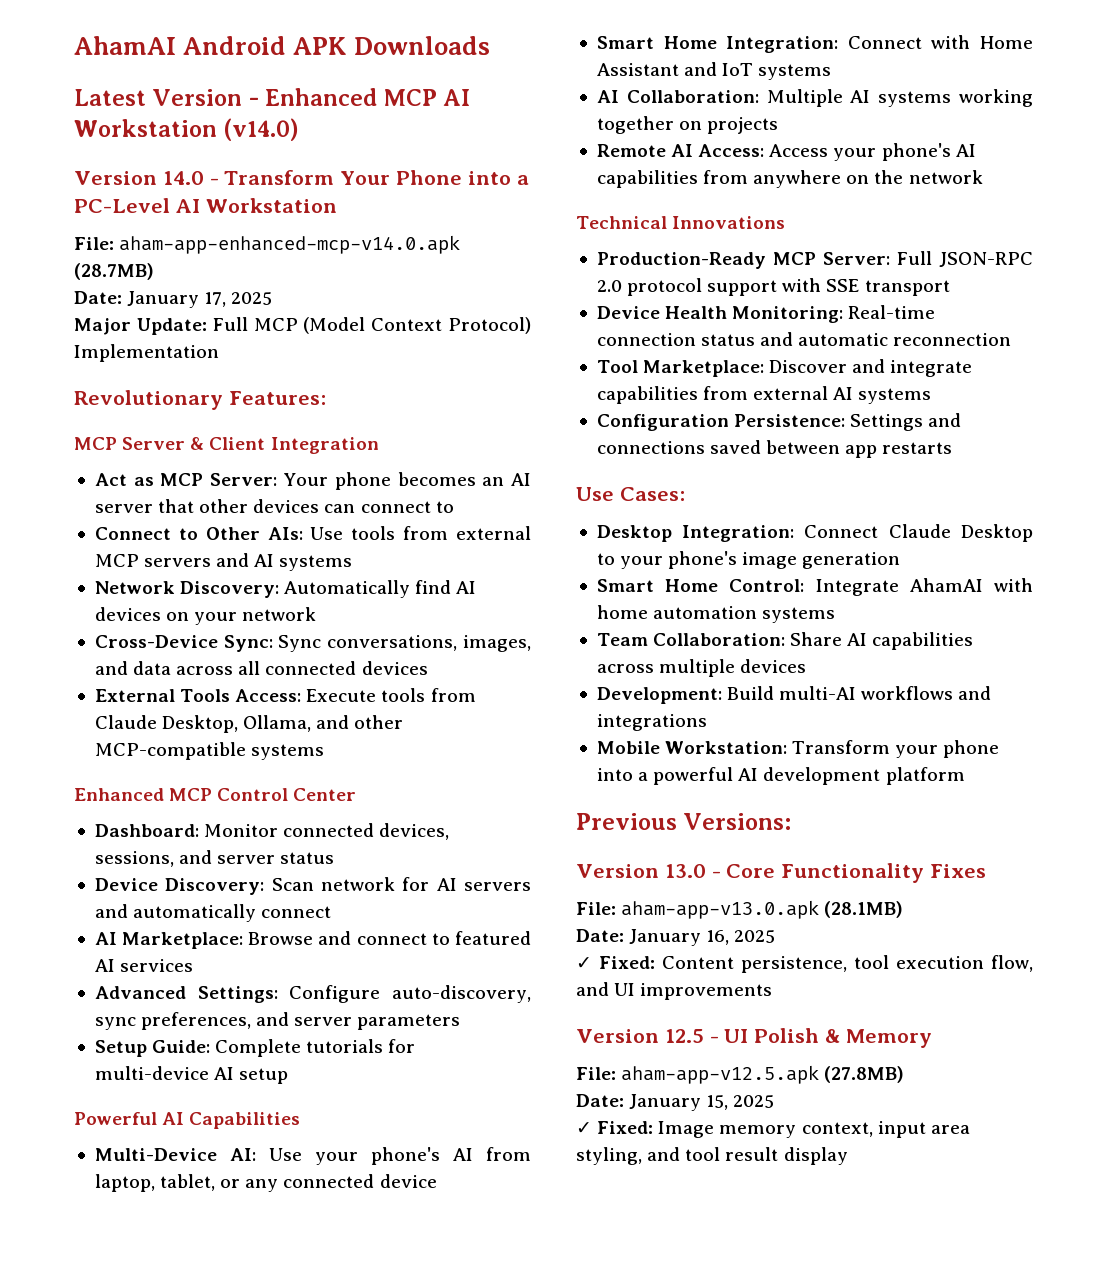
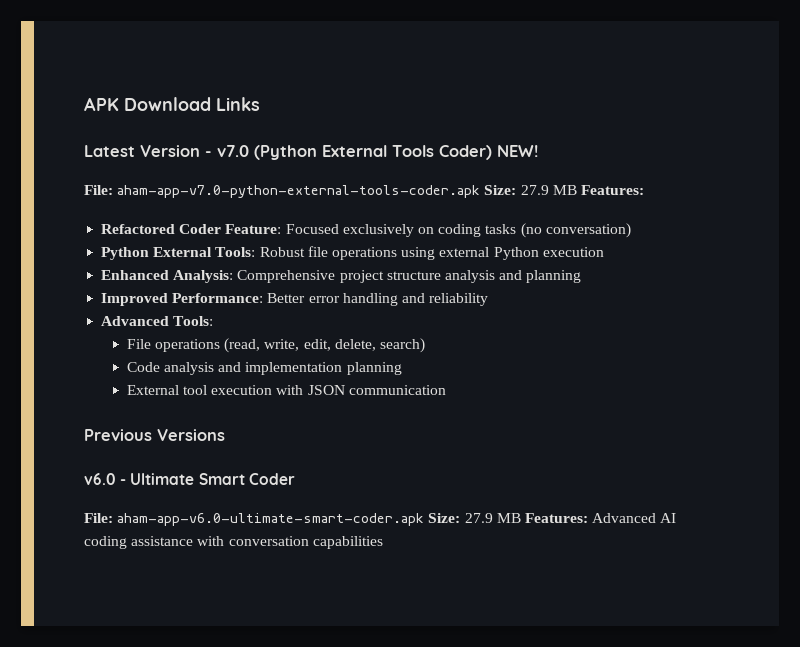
- AhamAI Android APK Downloads
+ APK Download Links
- Latest Version - Enhanced MCP AI Workstation (v14.0)
- Version 14.0 - Transform Your Phone into a PC-Level AI Workstation
- File: aham-app-enhanced-mcp-v14.0.apk (28.7MB)
- Date: January 17, 2025
- Major Update: Full MCP (Model Context Protocol) Implementation
- Revolutionary Features:
- MCP Server & Client Integration
- Act as MCP Server: Your phone becomes an AI server that other devices can connect to
- Connect to Other AIs: Use tools from external MCP servers and AI systems
- Network Discovery: Automatically find AI devices on your network
- Cross-Device Sync: Sync conversations, images, and data across all connected devices
- External Tools Access: Execute tools from Claude Desktop, Ollama, and other MCP-compatible systems
- Enhanced MCP Control Center
- Dashboard: Monitor connected devices, sessions, and server status
- Device Discovery: Scan network for AI servers and automatically connect
- AI Marketplace: Browse and connect to featured AI services
- Advanced Settings: Configure auto-discovery, sync preferences, and server parameters
- Setup Guide: Complete tutorials for multi-device AI setup
- Powerful AI Capabilities
- Multi-Device AI: Use your phone's AI from laptop, tablet, or any connected device
- Smart Home Integration: Connect with Home Assistant and IoT systems
- AI Collaboration: Multiple AI systems working together on projects
- Remote AI Access: Access your phone's AI capabilities from anywhere on the network
- Technical Innovations
- Production-Ready MCP Server: Full JSON-RPC 2.0 protocol support with SSE transport
- Device Health Monitoring: Real-time connection status and automatic reconnection
- Tool Marketplace: Discover and integrate capabilities from external AI systems
- Configuration Persistence: Settings and connections saved between app restarts
- Use Cases:
- Desktop Integration: Connect Claude Desktop to your phone's image generation
- Smart Home Control: Integrate AhamAI with home automation systems
- Team Collaboration: Share AI capabilities across multiple devices
- Development: Build multi-AI workflows and integrations
- Mobile Workstation: Transform your phone into a powerful AI development platform
- Previous Versions:
- Version 13.0 - Core Functionality Fixes
- File: aham-app-v13.0.apk (28.1MB)
- Date: January 16, 2025
- ✓ Fixed: Content persistence, tool execution flow, and UI improvements
- Version 12.5 - UI Polish & Memory
- File: aham-app-v12.5.apk (27.8MB)
- Date: January 15, 2025
- ✓ Fixed: Image memory context, input area styling, and tool result display
+ Latest Version - v7.0 (Python External Tools Coder) NEW!
+ File: aham-app-v7.0-python-external-tools-coder.apk Size: 27.9 MB Features:
+ Refactored Coder Feature: Focused exclusively on coding tasks (no conversation)
+ Python External Tools: Robust file operations using external Python execution
+ Enhanced Analysis: Comprehensive project structure analysis and planning
+ Improved Performance: Better error handling and reliability
+ Advanced Tools:
+ File operations (read, write, edit, delete, search)
+ Code analysis and implementation planning
+ External tool execution with JSON communication
+ Previous Versions
+ v6.0 - Ultimate Smart Coder
+ File: aham-app-v6.0-ultimate-smart-coder.apk Size: 27.9 MB Features: Advanced AI coding assistance with conversation capabilities

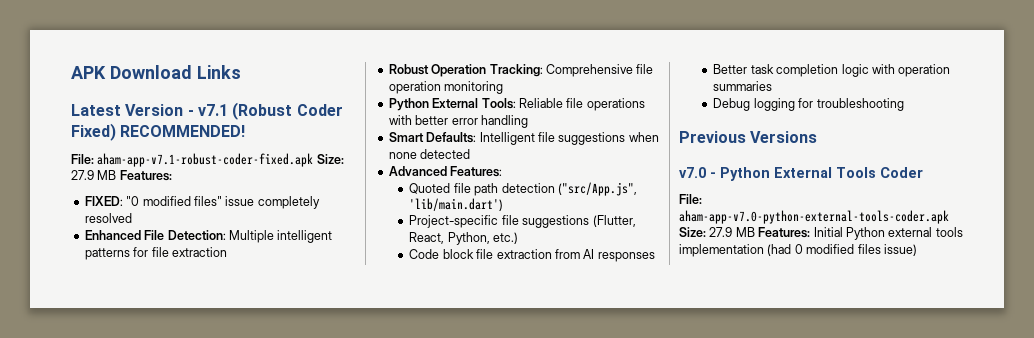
- Latest Version - v7.0 (Python External Tools Coder) NEW!
+ Latest Version - v7.1 (Robust Coder Fixed) RECOMMENDED!
+ File: aham-app-v7.1-robust-coder-fixed.apk Size: 27.9 MB Features:
+ FIXED: "0 modified files" issue completely resolved
+ Enhanced File Detection: Multiple intelligent patterns for file extraction
+ Robust Operation Tracking: Comprehensive file operation monitoring
+ Python External Tools: Reliable file operations with better error handling
+ Smart Defaults: Intelligent file suggestions when none detected
+ Advanced Features:
+ Quoted file path detection ("src/App.js", 'lib/main.dart')
+ Project-specific file suggestions (Flutter, React, Python, etc.)
+ Code block file extraction from AI responses
+ Better task completion logic with operation summaries
+ Debug logging for troubleshooting
+ Previous Versions
+ v7.0 - Python External Tools Coder
- File: aham-app-v7.0-python-external-tools-coder.apk Size: 27.9 MB Features:
- Refactored Coder Feature: Focused exclusively on coding tasks (no conversation)
- Python External Tools: Robust file operations using external Python execution
- Enhanced Analysis: Comprehensive project structure analysis and planning
- Improved Performance: Better error handling and reliability
- Advanced Tools:
- File operations (read, write, edit, delete, search)
- Code analysis and implementation planning
- External tool execution with JSON communication
- Previous Versions
- v6.0 - Ultimate Smart Coder
- File: aham-app-v6.0-ultimate-smart-coder.apk Size: 27.9 MB Features: Advanced AI coding assistance with conversation capabilities
+ File: aham-app-v7.0-python-external-tools-coder.apk Size: 27.9 MB Features: Initial Python external tools implementation (had 0 modified files issue)

